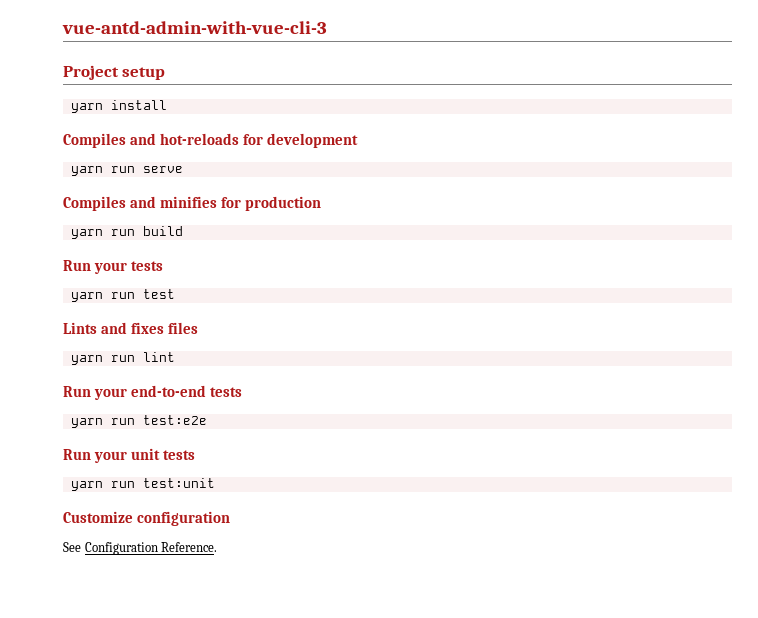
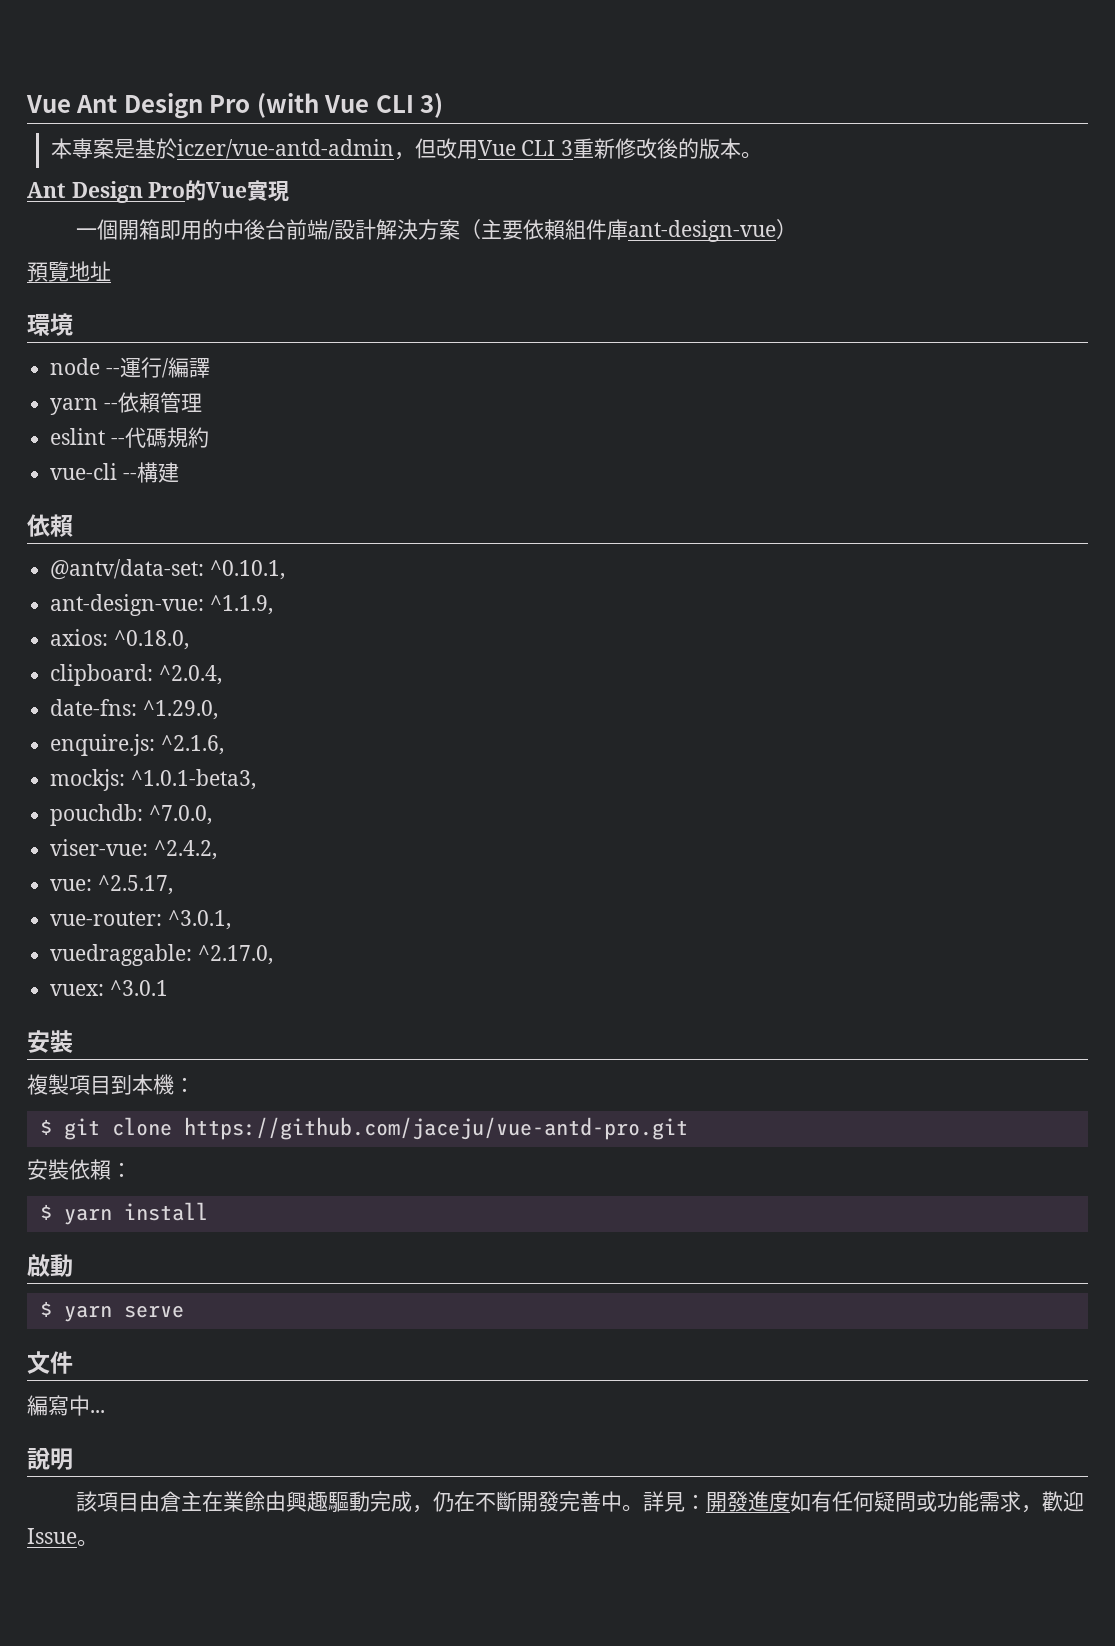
- vue-antd-admin-with-vue-cli-3
- Project setup
- yarn install
- Compiles and hot-reloads for development
- yarn run serve
- Compiles and minifies for production
- yarn run build
- Run your tests
- yarn run test
- Lints and fixes files
- yarn run lint
- Run your end-to-end tests
- yarn run test:e2e
- Run your unit tests
- yarn run test:unit
- Customize configuration
- See Configuration Reference.
+ Vue Ant Design Pro (with Vue CLI 3)
+ 本專案是基於iczer/vue-antd-admin，但改用Vue CLI 3重新修改後的版本。
+ Ant Design Pro的Vue實現
+ 一個開箱即用的中後台前端/設計解決方案（主要依賴組件庫ant-design-vue）
+ 預覽地址
+ 環境
+ node --運行/編譯
+ yarn --依賴管理
+ eslint --代碼規約
+ vue-cli --構建
+ 依賴
+ @antv/data-set: ^0.10.1,
+ ant-design-vue: ^1.1.9,
+ axios: ^0.18.0,
+ clipboard: ^2.0.4,
+ date-fns: ^1.29.0,
+ enquire.js: ^2.1.6,
+ mockjs: ^1.0.1-beta3,
+ pouchdb: ^7.0.0,
+ viser-vue: ^2.4.2,
+ vue: ^2.5.17,
+ vue-router: ^3.0.1,
+ vuedraggable: ^2.17.0,
+ vuex: ^3.0.1
+ 安裝
+ 複製項目到本機：
+ $ git clone https://github.com/jaceju/vue-antd-pro.git
+ 安裝依賴：
+ $ yarn install
+ 啟動
+ $ yarn serve
+ 文件
+ 編寫中...
+ 說明
+ 該項目由倉主在業餘由興趣驅動完成，仍在不斷開發完善中。詳見：開發進度如有任何疑問或功能需求，歡迎Issue。

